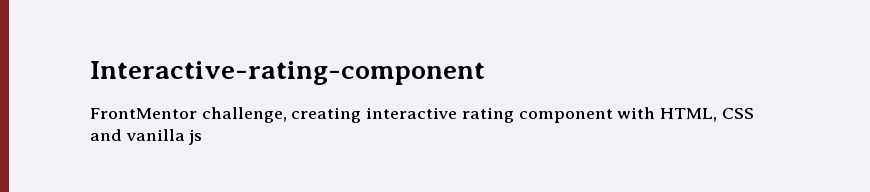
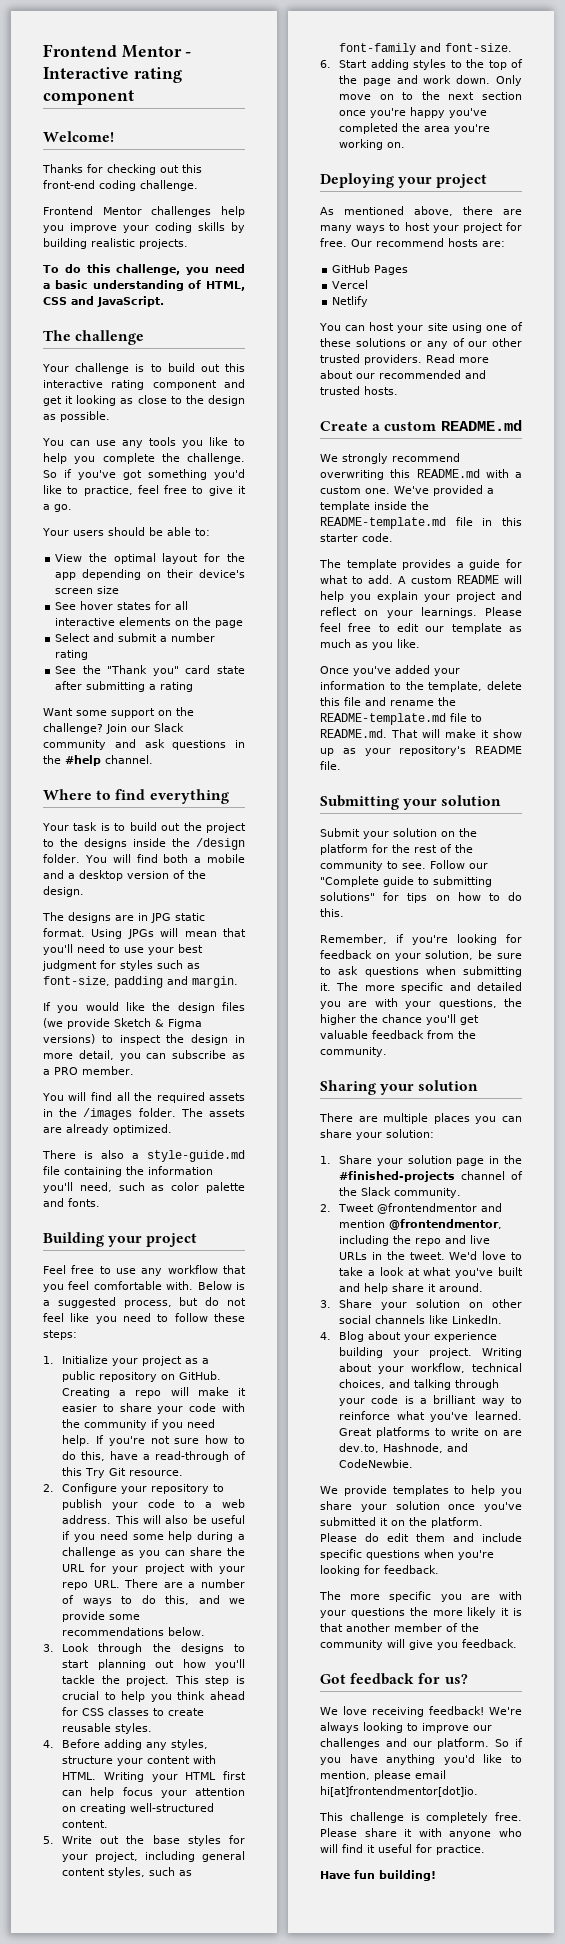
- Interactive-rating-component
- FrontMentor challenge, creating interactive rating component with HTML, CSS and vanilla js
+ Frontend Mentor - Interactive rating component
+ Welcome!
+ Thanks for checking out this front-end coding challenge.
+ Frontend Mentor challenges help you improve your coding skills by building realistic projects.
+ To do this challenge, you need a basic understanding of HTML, CSS and JavaScript.
+ The challenge
+ Your challenge is to build out this interactive rating component and get it looking as close to the design as possible.
+ You can use any tools you like to help you complete the challenge. So if you've got something you'd like to practice, feel free to give it a go.
+ Your users should be able to:
+ View the optimal layout for the app depending on their device's screen size
+ See hover states for all interactive elements on the page
+ Select and submit a number rating
+ See the "Thank you" card state after submitting a rating
+ Want some support on the challenge? Join our Slack community and ask questions in the #help channel.
+ Where to find everything
+ Your task is to build out the project to the designs inside the /design folder. You will find both a mobile and a desktop version of the design.
+ The designs are in JPG static format. Using JPGs will mean that you'll need to use your best judgment for styles such as font-size, padding and margin.
+ If you would like the design files (we provide Sketch & Figma versions) to inspect the design in more detail, you can subscribe as a PRO member.
+ You will find all the required assets in the /images folder. The assets are already optimized.
+ There is also a style-guide.md file containing the information you'll need, such as color palette and fonts.
+ Building your project
+ Feel free to use any workflow that you feel comfortable with. Below is a suggested process, but do not feel like you need to follow these steps:
+ 1. Initialize your project as a public repository on GitHub. Creating a repo will make it easier to share your code with the community if you need help. If you're not sure how to do this, have a read-through of this Try Git resource.
+ 2. Configure your repository to publish your code to a web address. This will also be useful if you need some help during a challenge as you can share the URL for your project with your repo URL. There are a number of ways to do this, and we provide some recommendations below.
+ 3. Look through the designs to start planning out how you'll tackle the project. This step is crucial to help you think ahead for CSS classes to create reusable styles.
+ 4. Before adding any styles, structure your content with HTML. Writing your HTML first can help focus your attention on creating well-structured content.
+ 5. Write out the base styles for your project, including general content styles, such as font-family and font-size.
+ 6. Start adding styles to the top of the page and work down. Only move on to the next section once you're happy you've completed the area you're working on.
+ Deploying your project
+ As mentioned above, there are many ways to host your project for free. Our recommend hosts are:
+ GitHub Pages
+ Vercel
+ Netlify
+ You can host your site using one of these solutions or any of our other trusted providers. Read more about our recommended and trusted hosts.
+ Create a custom README.md
+ We strongly recommend overwriting this README.md with a custom one. We've provided a template inside the README-template.md file in this starter code.
+ The template provides a guide for what to add. A custom README will help you explain your project and reflect on your learnings. Please feel free to edit our template as much as you like.
+ Once you've added your information to the template, delete this file and rename the README-template.md file to README.md. That will make it show up as your repository's README file.
+ Submitting your solution
+ Submit your solution on the platform for the rest of the community to see. Follow our "Complete guide to submitting solutions" for tips on how to do this.
+ Remember, if you're looking for feedback on your solution, be sure to ask questions when submitting it. The more specific and detailed you are with your questions, the higher the chance you'll get valuable feedback from the community.
+ Sharing your solution
+ There are multiple places you can share your solution:
+ 1. Share your solution page in the #finished-projects channel of the Slack community.
+ 2. Tweet @frontendmentor and mention @frontendmentor, including the repo and live URLs in the tweet. We'd love to take a look at what you've built and help share it around.
+ 3. Share your solution on other social channels like LinkedIn.
+ 4. Blog about your experience building your project. Writing about your workflow, technical choices, and talking through your code is a brilliant way to reinforce what you've learned. Great platforms to write on are dev.to, Hashnode, and CodeNewbie.
+ We provide templates to help you share your solution once you've submitted it on the platform. Please do edit them and include specific questions when you're looking for feedback.
+ The more specific you are with your questions the more likely it is that another member of the community will give you feedback.
+ Got feedback for us?
+ We love receiving feedback! We're always looking to improve our challenges and our platform. So if you have anything you'd like to mention, please email hi[at]frontendmentor[dot]io.
+ This challenge is completely free. Please share it with anyone who will find it useful for practice.
+ Have fun building!

